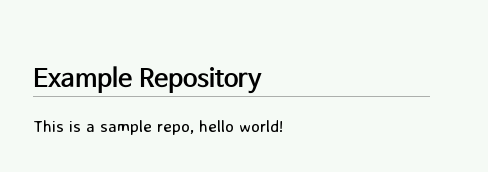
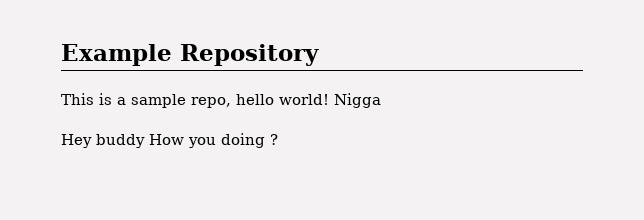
+ Nigga
+ Hey buddy How you doing ?

